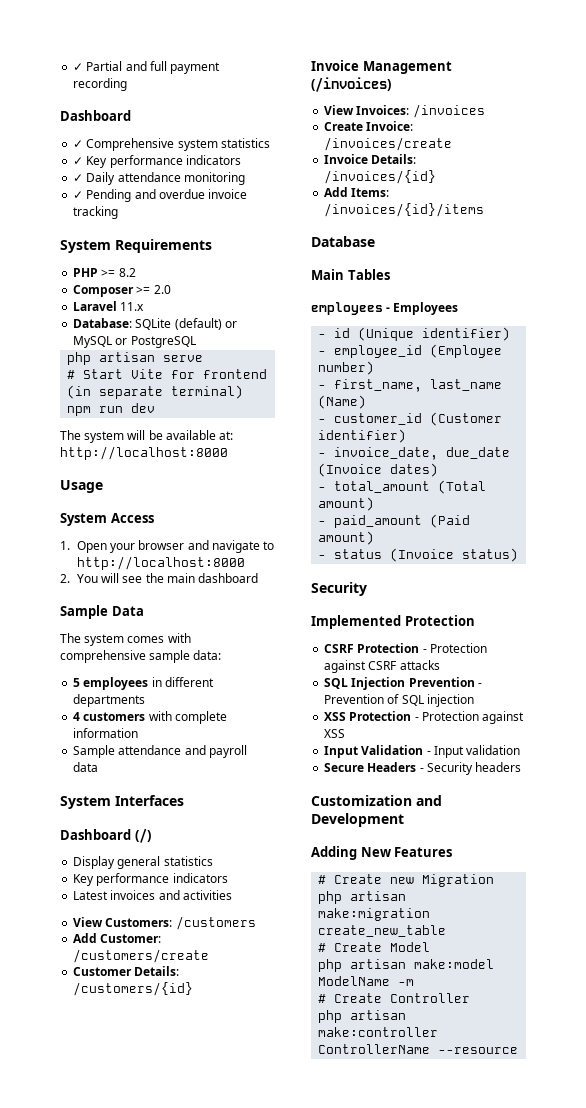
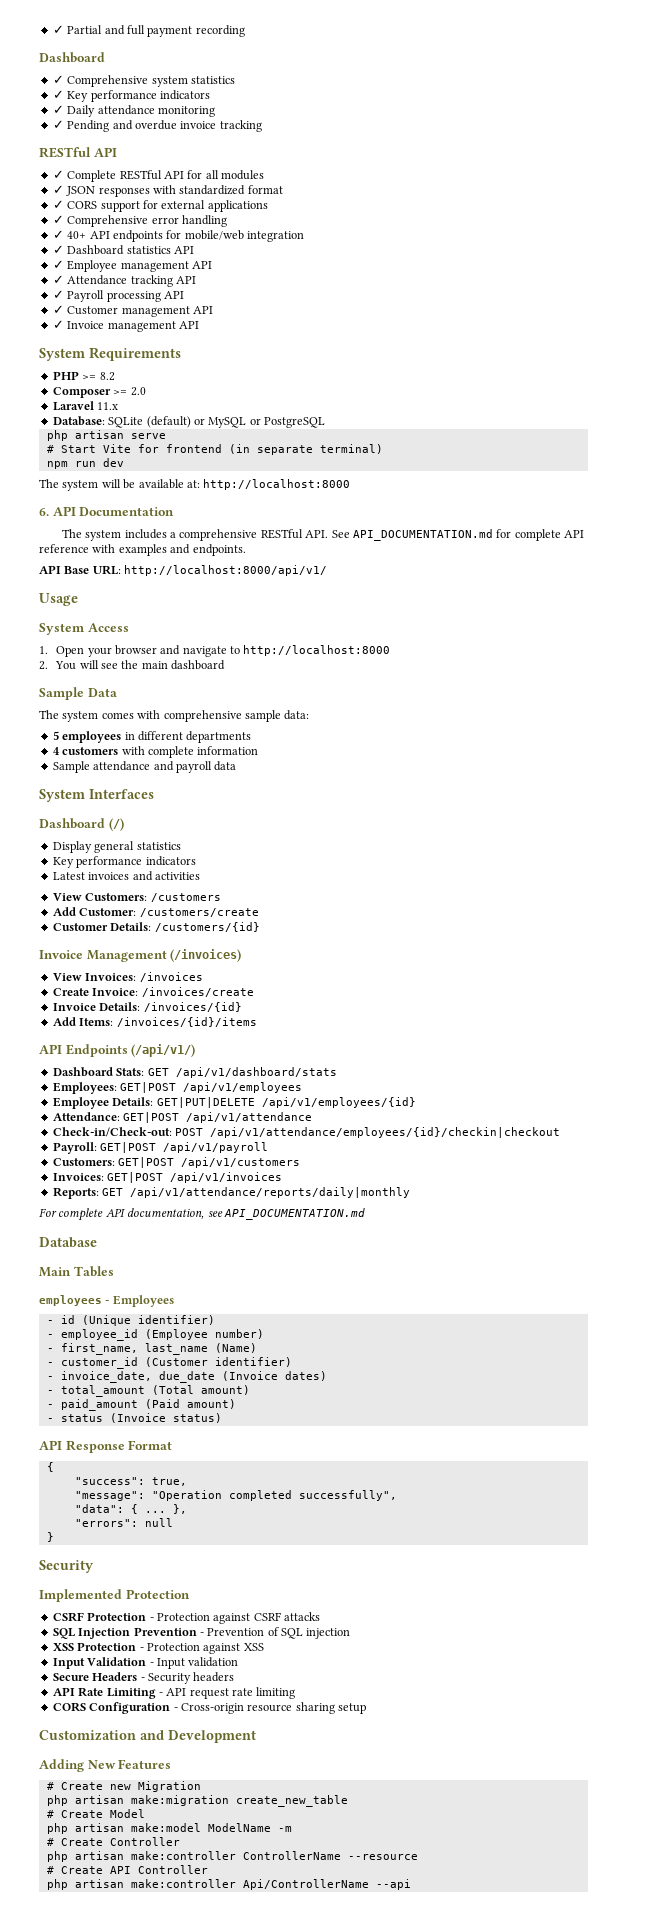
  ✓ Pending and overdue invoice tracking
+ RESTful API
+ ✓ Complete RESTful API for all modules
+ ✓ JSON responses with standardized format
+ ✓ CORS support for external applications
+ ✓ Comprehensive error handling
+ ✓ 40+ API endpoints for mobile/web integration
+ ✓ Dashboard statistics API
+ ✓ Employee management API
+ ✓ Attendance tracking API
+ ✓ Payroll processing API
+ ✓ Customer management API
+ ✓ Invoice management API
+ 6. API Documentation
+ The system includes a comprehensive RESTful API. See API_DOCUMENTATION.md for complete API reference with examples and endpoints.
+ API Base URL: http://localhost:8000/api/v1/
+ API Endpoints (/api/v1/)
+ Dashboard Stats: GET /api/v1/dashboard/stats
+ Employees: GET|POST /api/v1/employees
+ Employee Details: GET|PUT|DELETE /api/v1/employees/{id}
+ Attendance: GET|POST /api/v1/attendance
+ Check-in/Check-out: POST /api/v1/attendance/employees/{id}/checkin|checkout
+ Payroll: GET|POST /api/v1/payroll
+ Customers: GET|POST /api/v1/customers
+ Invoices: GET|POST /api/v1/invoices
+ Reports: GET /api/v1/attendance/reports/daily|monthly
+ For complete API documentation, see API_DOCUMENTATION.md
+ API Response Format
+ {
+ "success": true,
+ "message": "Operation completed successfully",
+ "data": { ... },
+ "errors": null
+ }
+ API Rate Limiting - API request rate limiting
+ CORS Configuration - Cross-origin resource sharing setup
+ # Create API Controller
+ php artisan make:controller Api/ControllerName --api

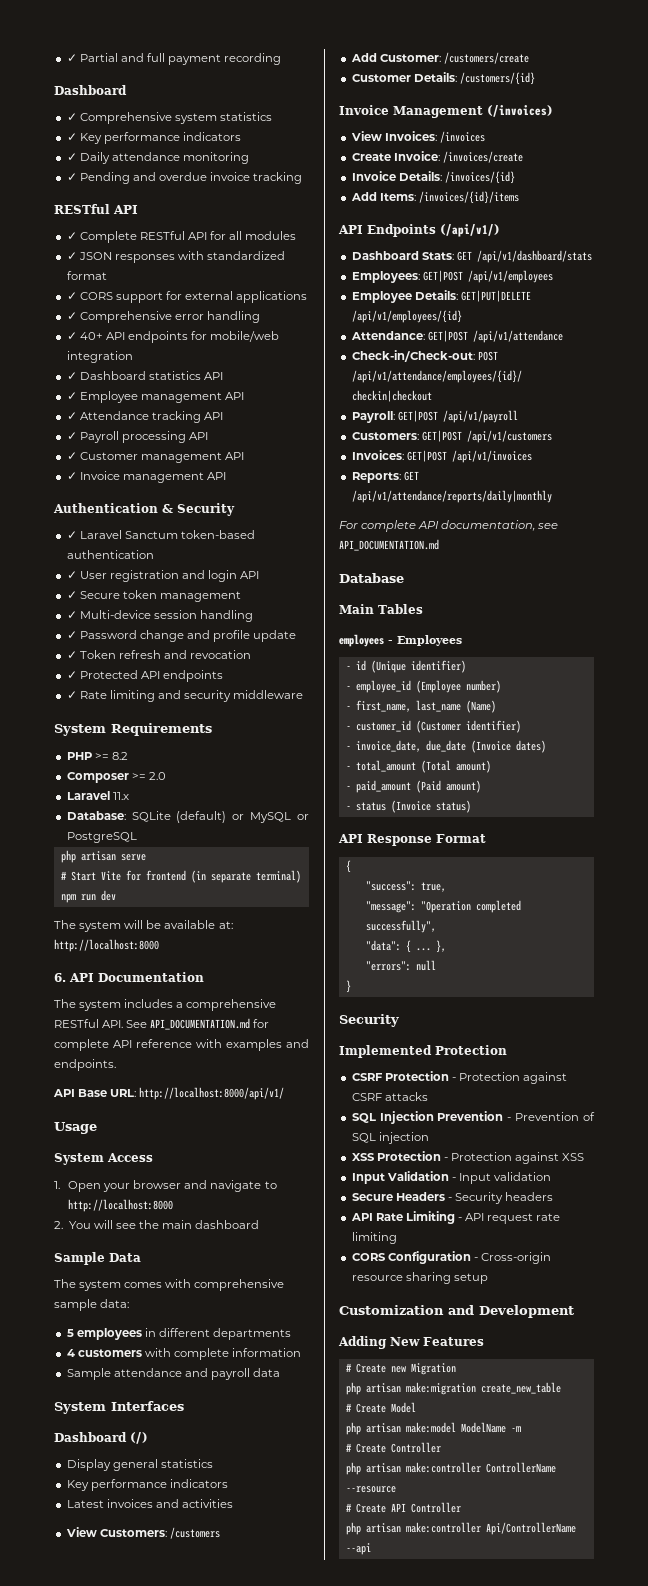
+ Authentication & Security
+ ✓ Laravel Sanctum token-based authentication
+ ✓ User registration and login API
+ ✓ Secure token management
+ ✓ Multi-device session handling
+ ✓ Password change and profile update
+ ✓ Token refresh and revocation
+ ✓ Protected API endpoints
+ ✓ Rate limiting and security middleware

